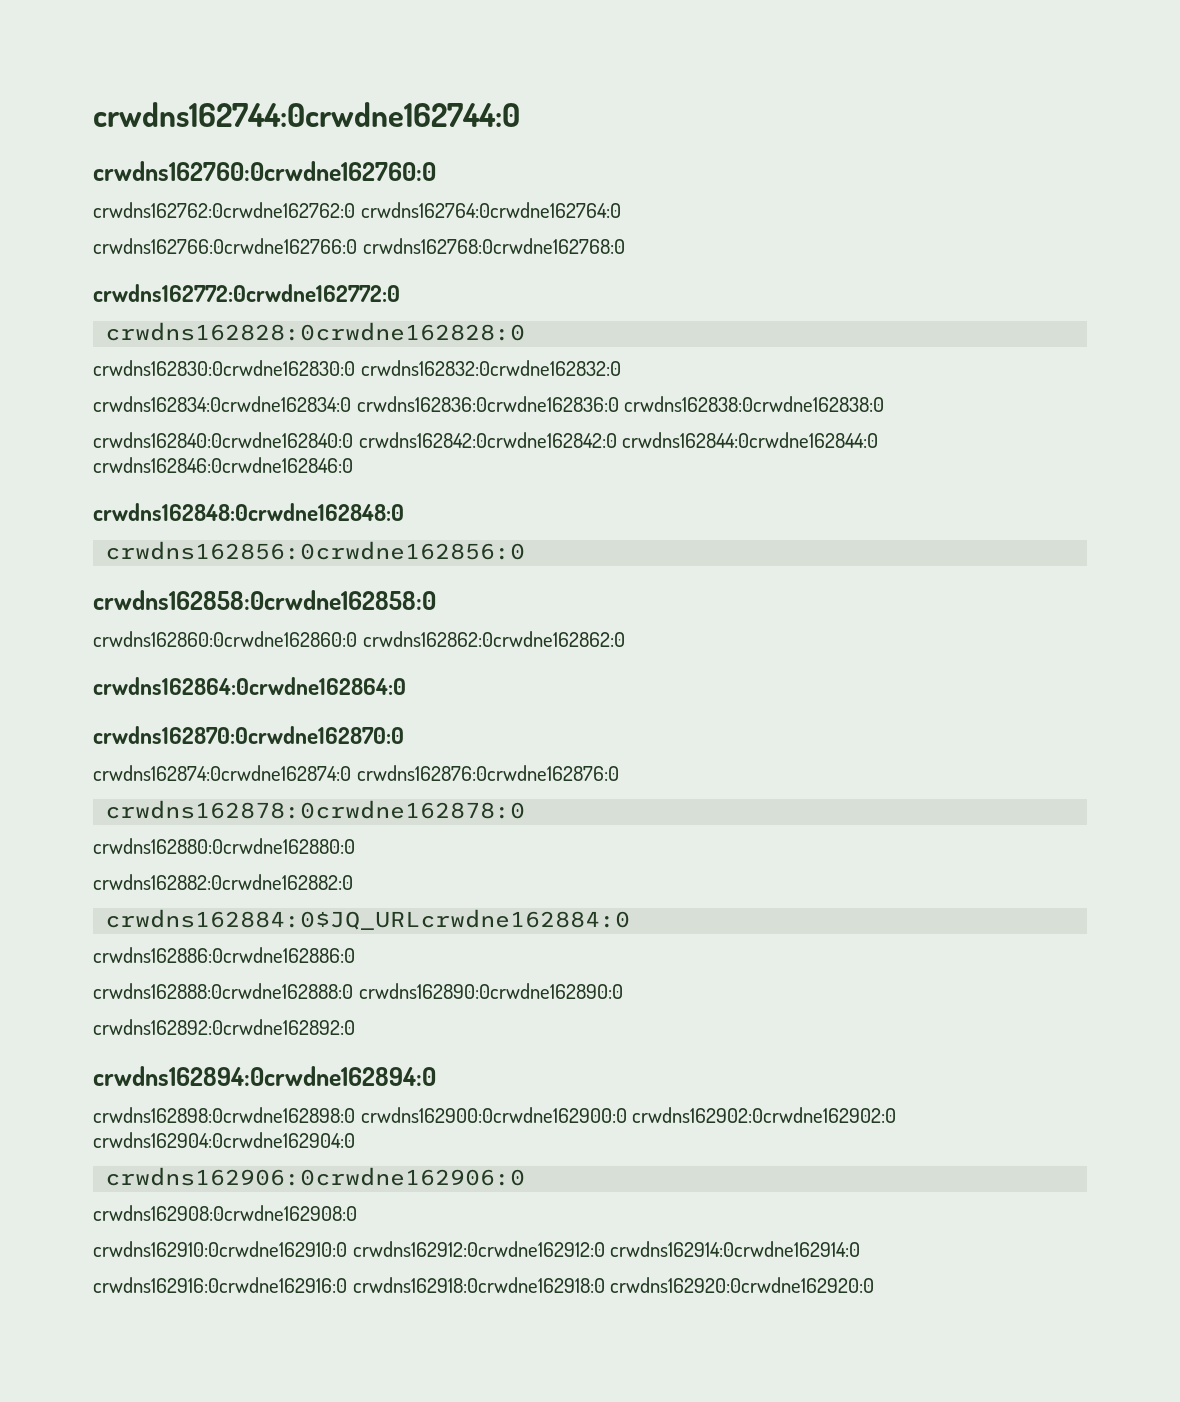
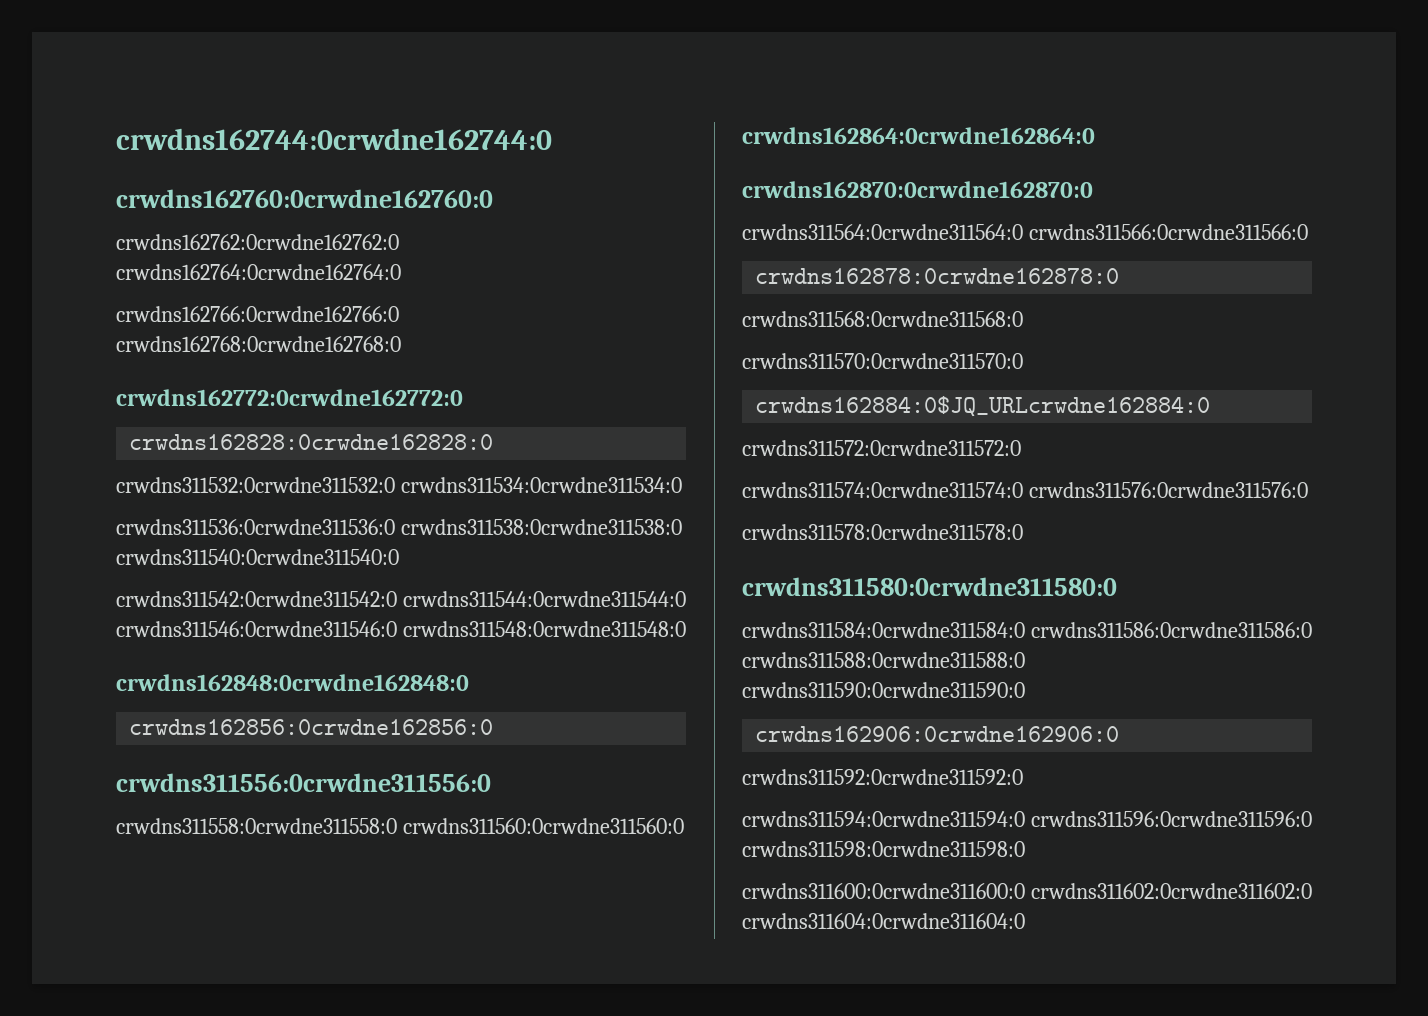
- crwdns162830:0crwdne162830:0 crwdns162832:0crwdne162832:0
- crwdns162834:0crwdne162834:0 crwdns162836:0crwdne162836:0 crwdns162838:0crwdne162838:0
- crwdns162840:0crwdne162840:0 crwdns162842:0crwdne162842:0 crwdns162844:0crwdne162844:0 crwdns162846:0crwdne162846:0
+ crwdns311532:0crwdne311532:0 crwdns311534:0crwdne311534:0
+ crwdns311536:0crwdne311536:0 crwdns311538:0crwdne311538:0 crwdns311540:0crwdne311540:0
+ crwdns311542:0crwdne311542:0 crwdns311544:0crwdne311544:0 crwdns311546:0crwdne311546:0 crwdns311548:0crwdne311548:0
- crwdns162858:0crwdne162858:0
- crwdns162860:0crwdne162860:0 crwdns162862:0crwdne162862:0
+ crwdns311556:0crwdne311556:0
+ crwdns311558:0crwdne311558:0 crwdns311560:0crwdne311560:0
- crwdns162874:0crwdne162874:0 crwdns162876:0crwdne162876:0
+ crwdns311564:0crwdne311564:0 crwdns311566:0crwdne311566:0
- crwdns162880:0crwdne162880:0
- crwdns162882:0crwdne162882:0
+ crwdns311568:0crwdne311568:0
+ crwdns311570:0crwdne311570:0
- crwdns162886:0crwdne162886:0
- crwdns162888:0crwdne162888:0 crwdns162890:0crwdne162890:0
- crwdns162892:0crwdne162892:0
- crwdns162894:0crwdne162894:0
- crwdns162898:0crwdne162898:0 crwdns162900:0crwdne162900:0 crwdns162902:0crwdne162902:0 crwdns162904:0crwdne162904:0
+ crwdns311572:0crwdne311572:0
+ crwdns311574:0crwdne311574:0 crwdns311576:0crwdne311576:0
+ crwdns311578:0crwdne311578:0
+ crwdns311580:0crwdne311580:0
+ crwdns311584:0crwdne311584:0 crwdns311586:0crwdne311586:0 crwdns311588:0crwdne311588:0 crwdns311590:0crwdne311590:0
  crwdns162906:0crwdne162906:0
- crwdns162908:0crwdne162908:0
- crwdns162910:0crwdne162910:0 crwdns162912:0crwdne162912:0 crwdns162914:0crwdne162914:0
- crwdns162916:0crwdne162916:0 crwdns162918:0crwdne162918:0 crwdns162920:0crwdne162920:0
+ crwdns311592:0crwdne311592:0
+ crwdns311594:0crwdne311594:0 crwdns311596:0crwdne311596:0 crwdns311598:0crwdne311598:0
+ crwdns311600:0crwdne311600:0 crwdns311602:0crwdne311602:0 crwdns311604:0crwdne311604:0

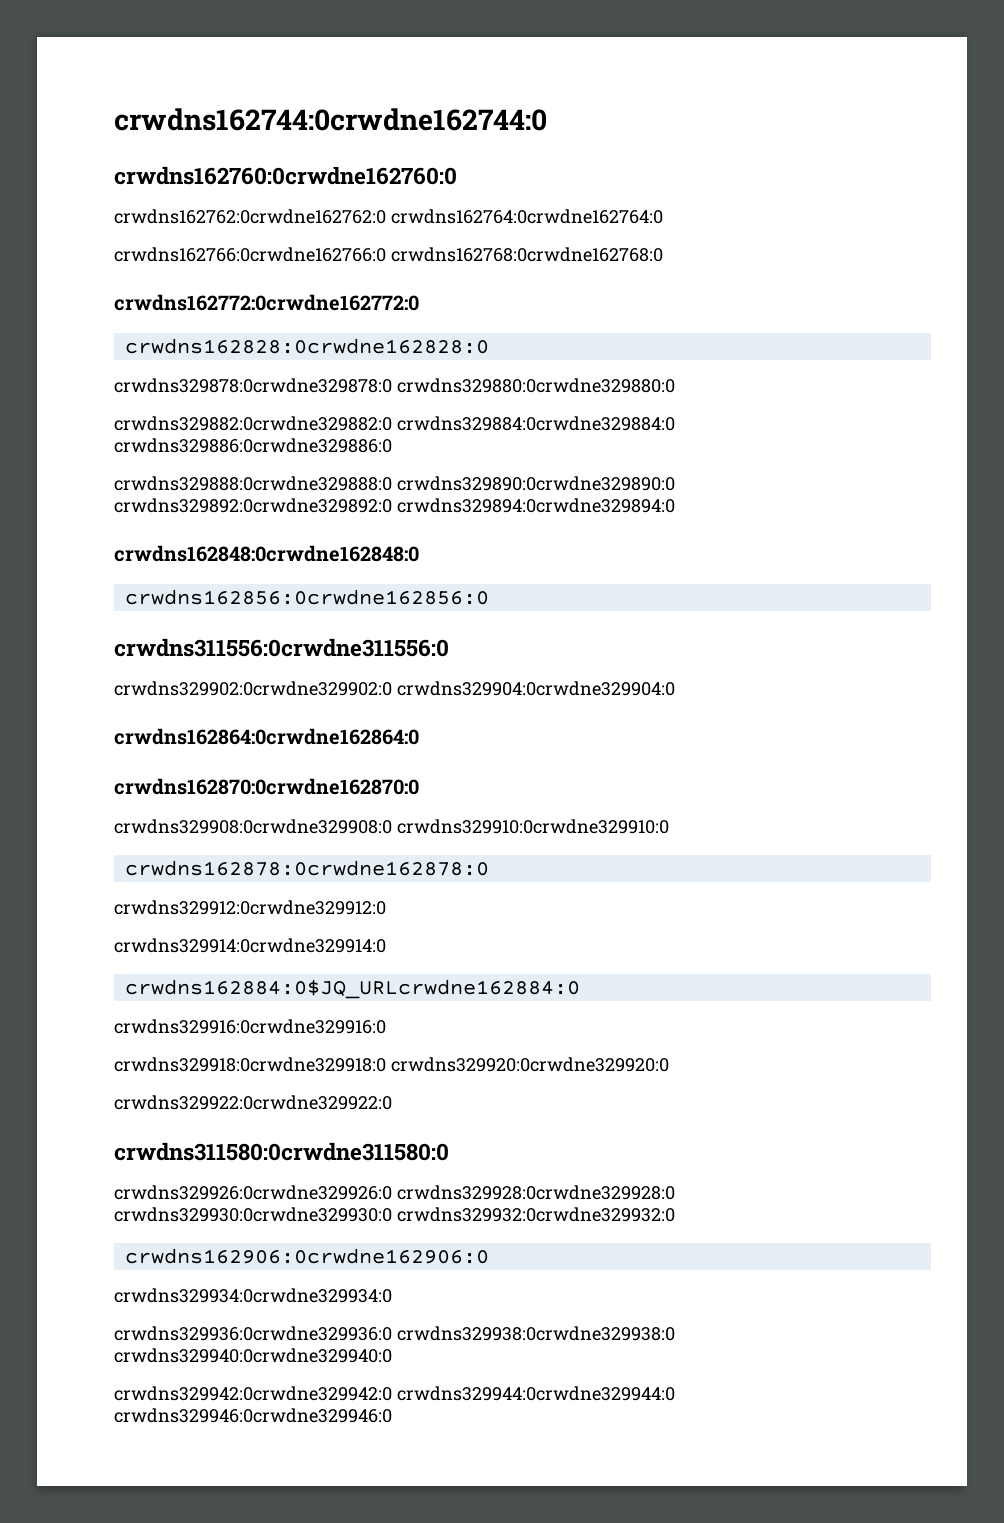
- crwdns311532:0crwdne311532:0 crwdns311534:0crwdne311534:0
- crwdns311536:0crwdne311536:0 crwdns311538:0crwdne311538:0 crwdns311540:0crwdne311540:0
- crwdns311542:0crwdne311542:0 crwdns311544:0crwdne311544:0 crwdns311546:0crwdne311546:0 crwdns311548:0crwdne311548:0
+ crwdns329878:0crwdne329878:0 crwdns329880:0crwdne329880:0
+ crwdns329882:0crwdne329882:0 crwdns329884:0crwdne329884:0 crwdns329886:0crwdne329886:0
+ crwdns329888:0crwdne329888:0 crwdns329890:0crwdne329890:0 crwdns329892:0crwdne329892:0 crwdns329894:0crwdne329894:0
- crwdns311558:0crwdne311558:0 crwdns311560:0crwdne311560:0
+ crwdns329902:0crwdne329902:0 crwdns329904:0crwdne329904:0
- crwdns311564:0crwdne311564:0 crwdns311566:0crwdne311566:0
+ crwdns329908:0crwdne329908:0 crwdns329910:0crwdne329910:0
- crwdns311568:0crwdne311568:0
- crwdns311570:0crwdne311570:0
+ crwdns329912:0crwdne329912:0
+ crwdns329914:0crwdne329914:0
- crwdns311572:0crwdne311572:0
- crwdns311574:0crwdne311574:0 crwdns311576:0crwdne311576:0
- crwdns311578:0crwdne311578:0
+ crwdns329916:0crwdne329916:0
+ crwdns329918:0crwdne329918:0 crwdns329920:0crwdne329920:0
+ crwdns329922:0crwdne329922:0
  crwdns311580:0crwdne311580:0
- crwdns311584:0crwdne311584:0 crwdns311586:0crwdne311586:0 crwdns311588:0crwdne311588:0 crwdns311590:0crwdne311590:0
+ crwdns329926:0crwdne329926:0 crwdns329928:0crwdne329928:0 crwdns329930:0crwdne329930:0 crwdns329932:0crwdne329932:0
  crwdns162906:0crwdne162906:0
- crwdns311592:0crwdne311592:0
- crwdns311594:0crwdne311594:0 crwdns311596:0crwdne311596:0 crwdns311598:0crwdne311598:0
- crwdns311600:0crwdne311600:0 crwdns311602:0crwdne311602:0 crwdns311604:0crwdne311604:0
+ crwdns329934:0crwdne329934:0
+ crwdns329936:0crwdne329936:0 crwdns329938:0crwdne329938:0 crwdns329940:0crwdne329940:0
+ crwdns329942:0crwdne329942:0 crwdns329944:0crwdne329944:0 crwdns329946:0crwdne329946:0

